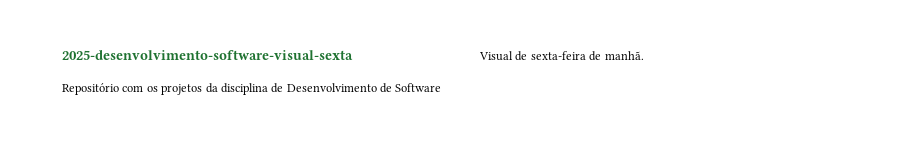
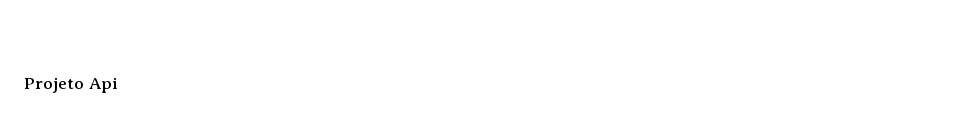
- 2025-desenvolvimento-software-visual-sexta
- Repositório com os projetos da disciplina de Desenvolvimento de Software Visual de sexta-feira de manhã.
+ Projeto Api

